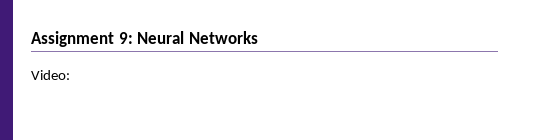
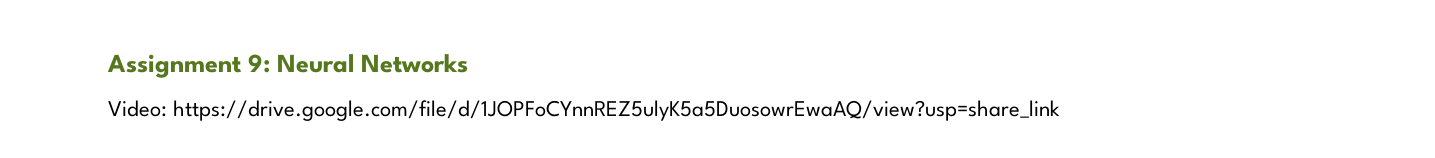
- Video:
+ Video: https://drive.google.com/file/d/1JOPFoCYnnREZ5ulyK5a5DuosowrEwaAQ/view?usp=share_link

